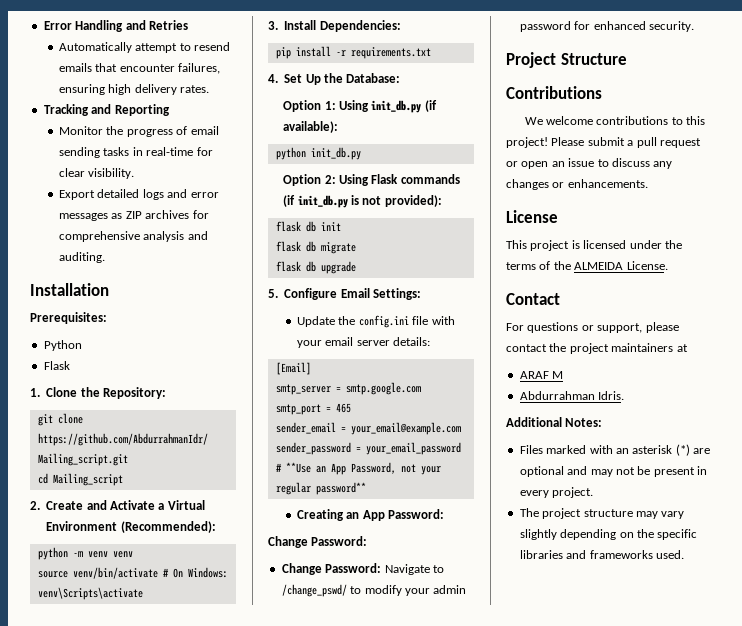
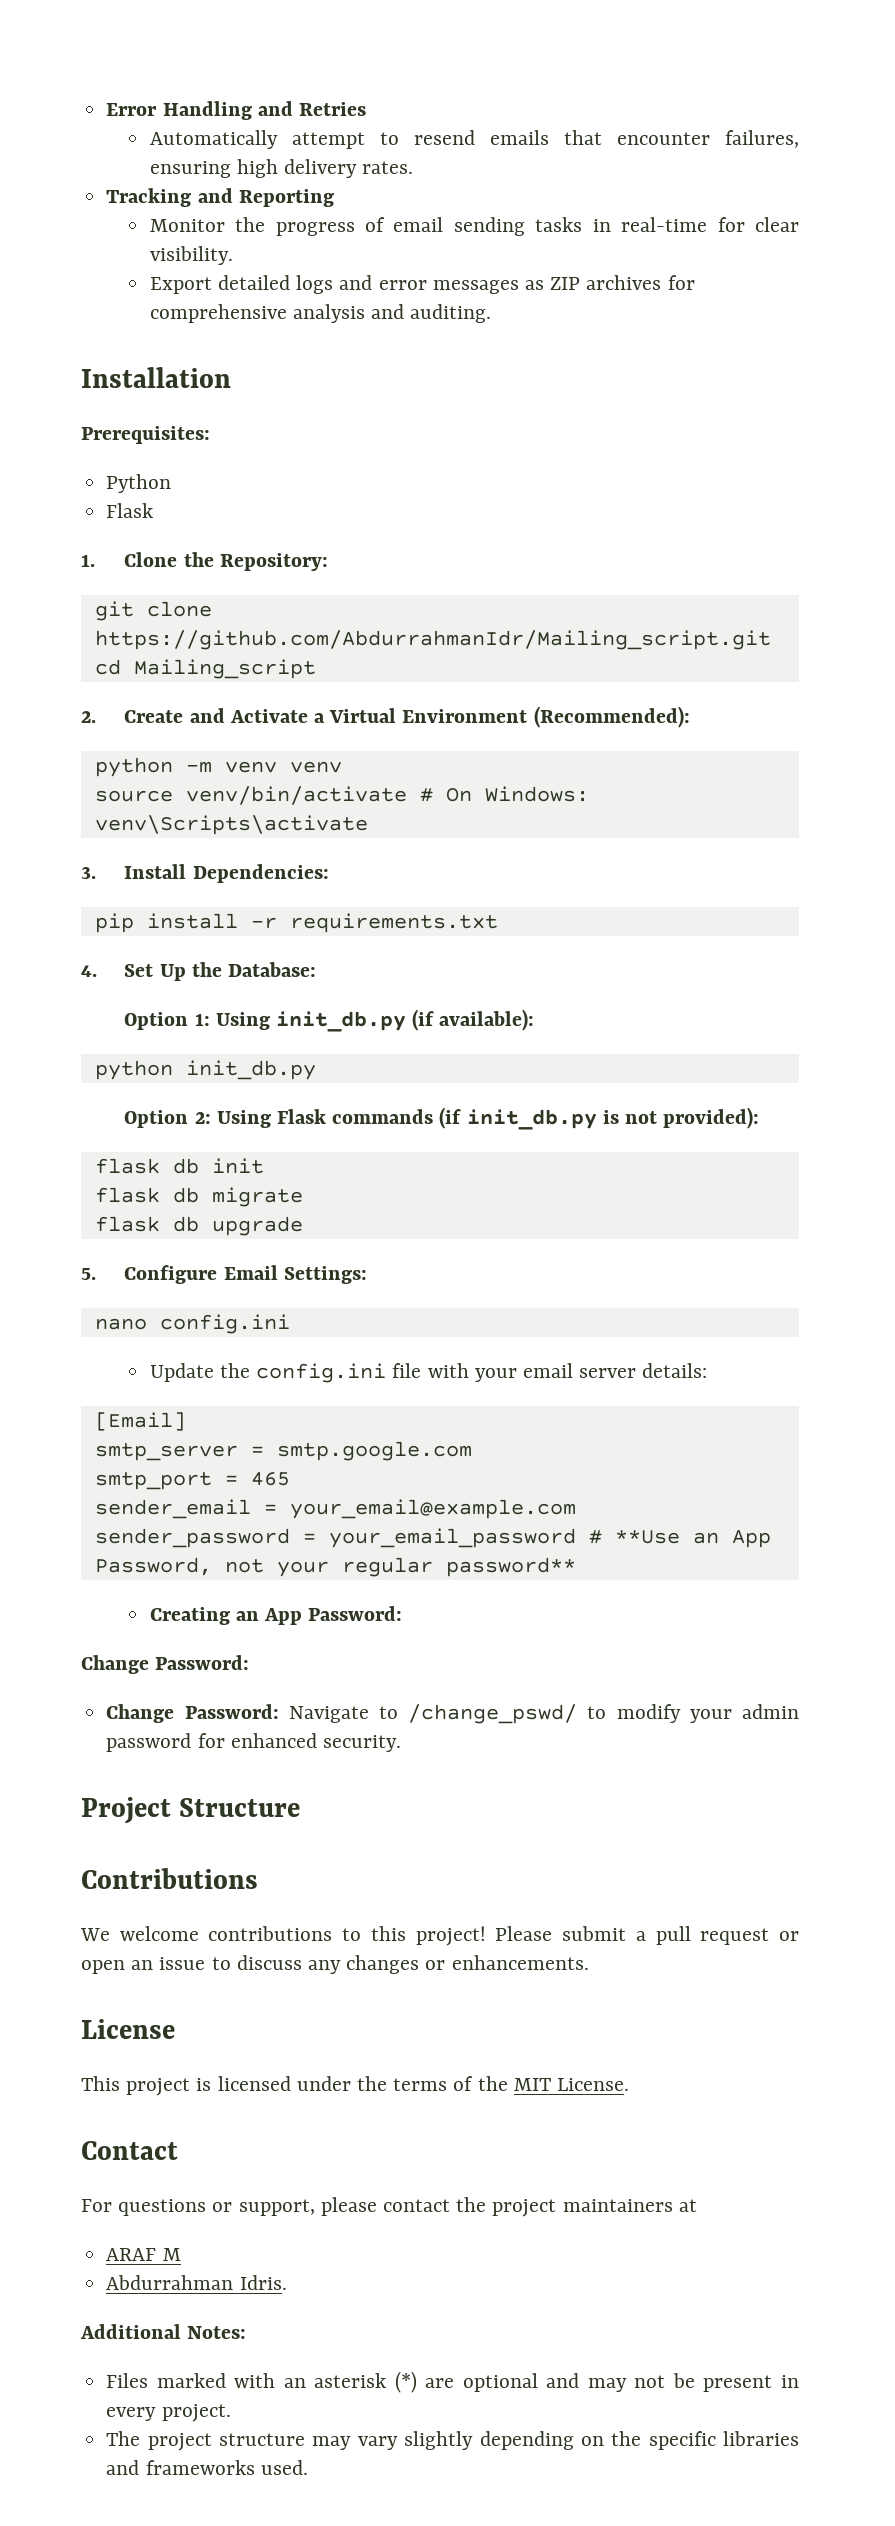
+ nano config.ini
- This project is licensed under the terms of the ALMEIDA License.
+ This project is licensed under the terms of the MIT License.

